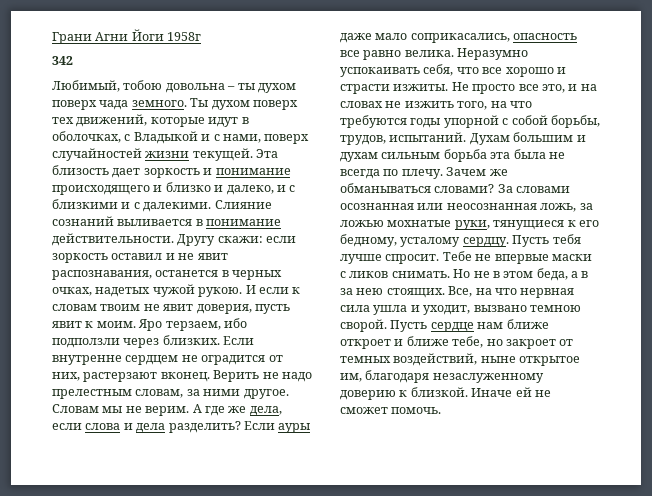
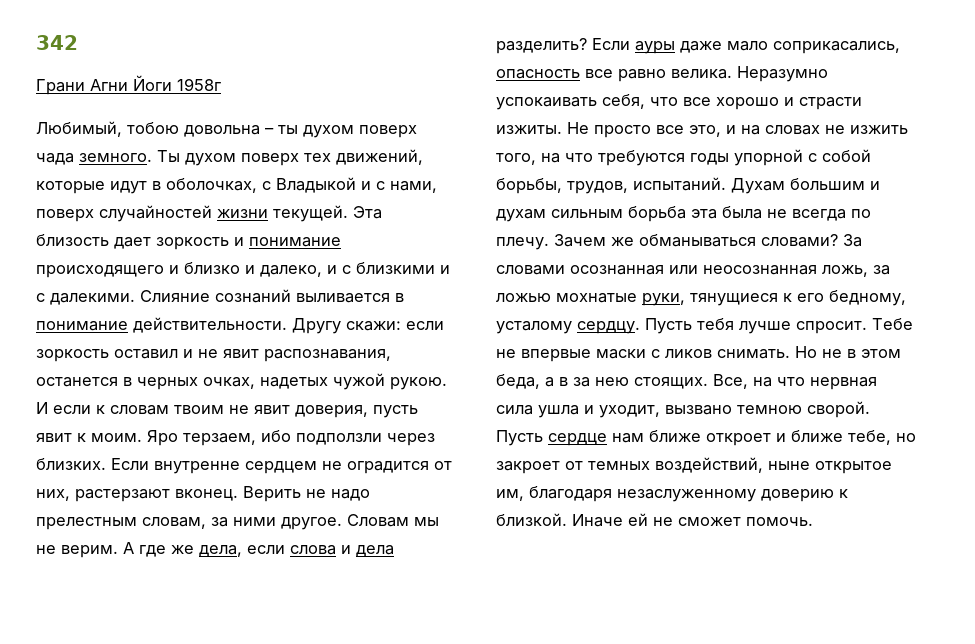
+ 342
- 342

